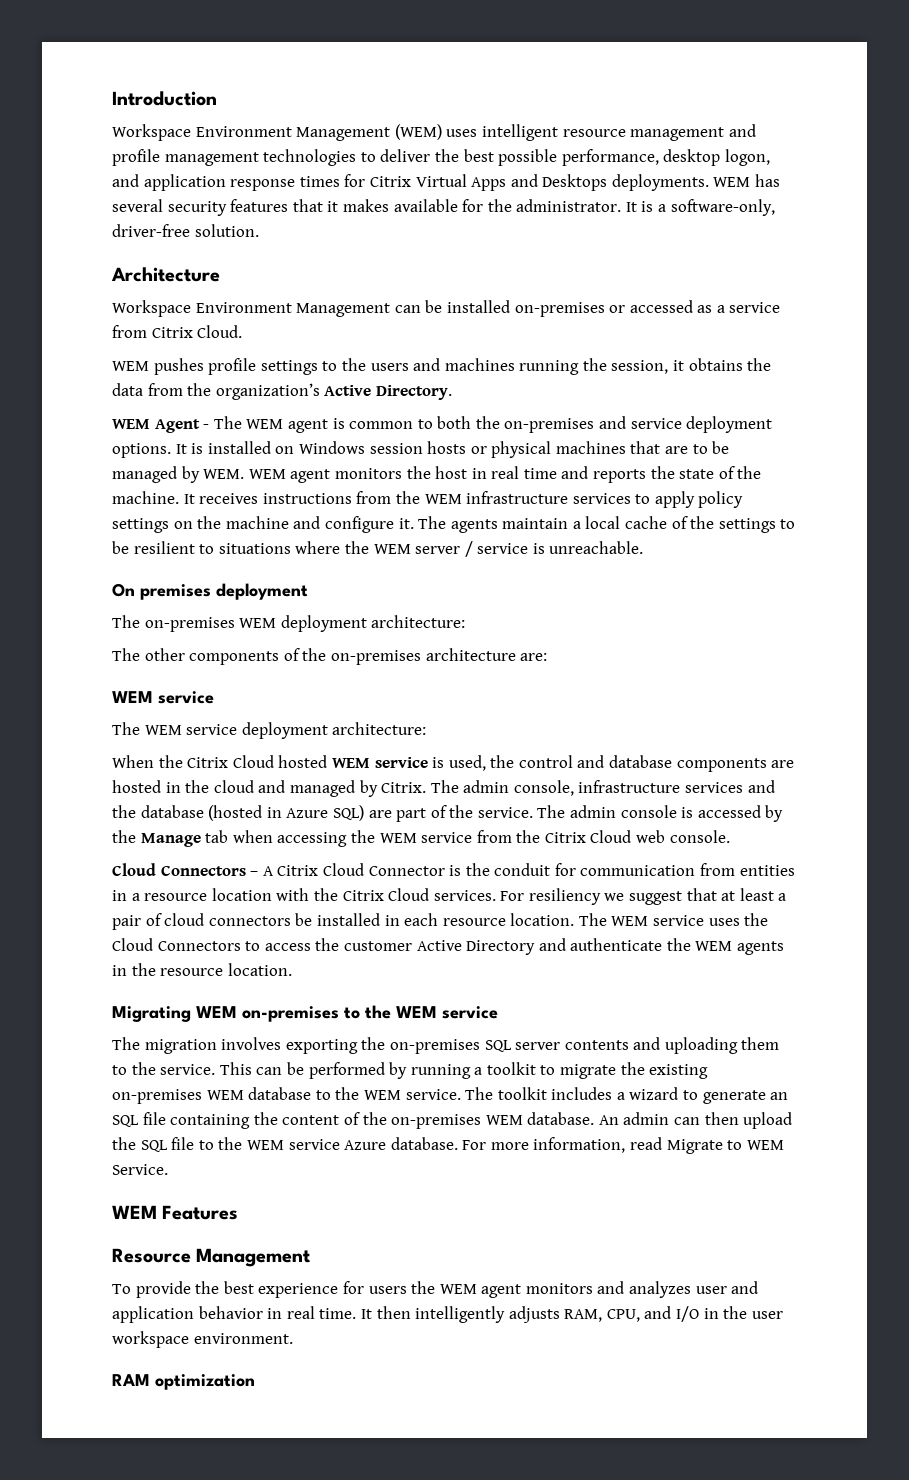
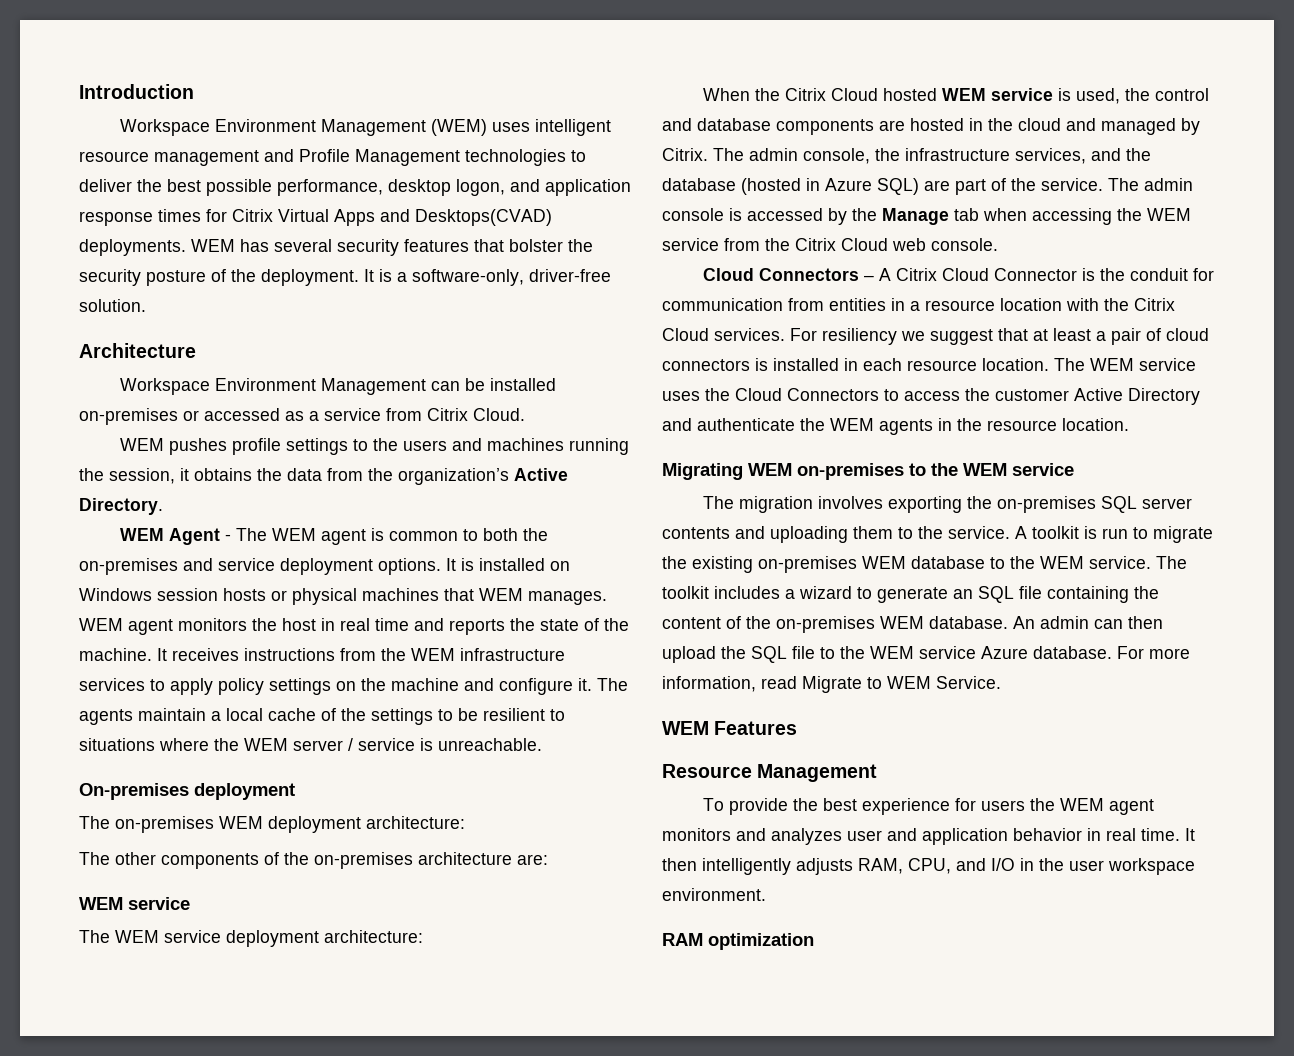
- Workspace Environment Management (WEM) uses intelligent resource management and profile management technologies to deliver the best possible performance, desktop logon, and application response times for Citrix Virtual Apps and Desktops deployments.
+ Workspace Environment Management (WEM) uses intelligent resource management and Profile Management technologies to deliver the best possible performance, desktop logon, and application response times for Citrix Virtual Apps and Desktops(CVAD) deployments.
- WEM has several security features that it makes available for the administrator.
+ WEM has several security features that bolster the security posture of the deployment.
- It is installed on Windows session hosts or physical machines that are to be managed by WEM. WEM agent monitors the host in real time and reports the state of the machine.
+ It is installed on Windows session hosts or physical machines that WEM manages. WEM agent monitors the host in real time and reports the state of the machine.
- On premises deployment
+ On-premises deployment
- The admin console, infrastructure services and the database (hosted in Azure SQL) are part of the service.
+ The admin console, the infrastructure services, and the database (hosted in Azure SQL) are part of the service.
- For resiliency we suggest that at least a pair of cloud connectors be installed in each resource location.
+ For resiliency we suggest that at least a pair of cloud connectors is installed in each resource location.
- This can be performed by running a toolkit to migrate the existing on-premises WEM database to the WEM service.
+ A toolkit is run to migrate the existing on-premises WEM database to the WEM service.

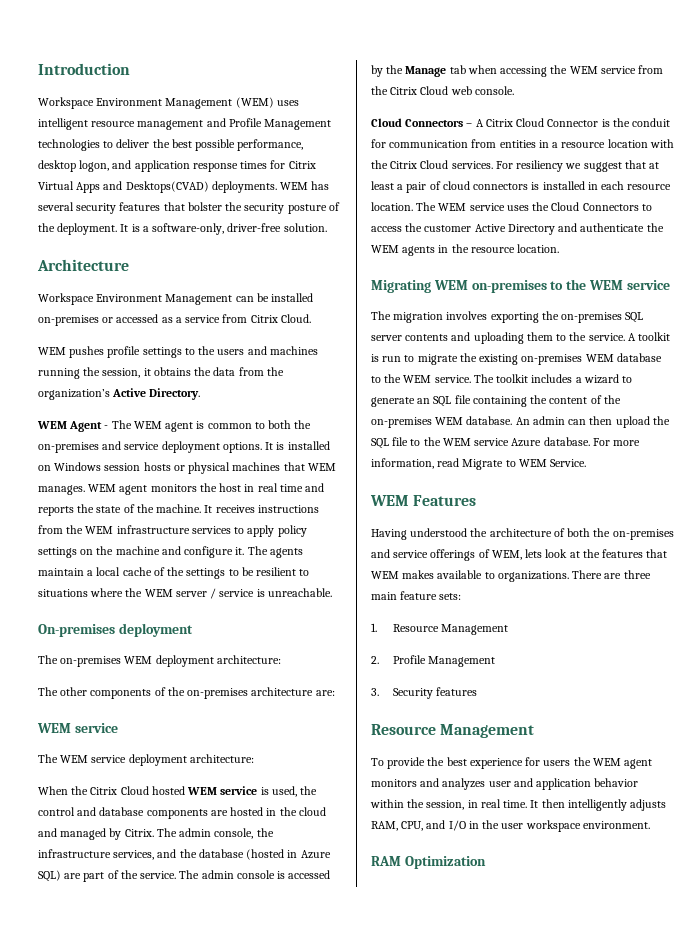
+ Having understood the architecture of both the on-premises and service offerings of WEM, lets look at the features that WEM makes available to organizations. There are three main feature sets:
+ 1. Resource Management
+ 2. Profile Management
+ 3. Security features
- To provide the best experience for users the WEM agent monitors and analyzes user and application behavior in real time.
+ To provide the best experience for users the WEM agent monitors and analyzes user and application behavior within the session, in real time.
- RAM optimization
+ RAM Optimization

